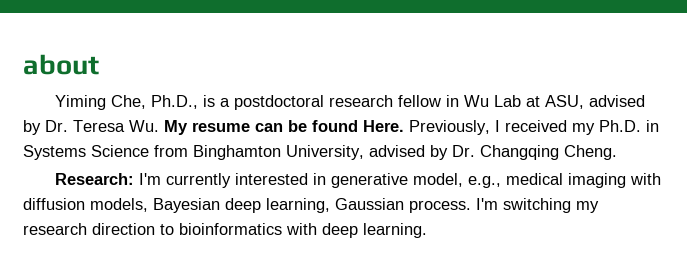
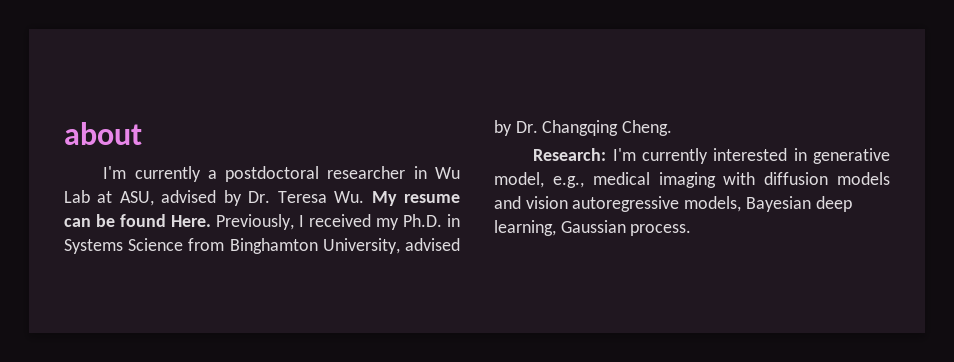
- Yiming Che, Ph.D., is a postdoctoral research fellow in Wu Lab at ASU, advised by Dr. Teresa Wu. My resume can be found Here.
+ I'm currently a postdoctoral researcher in Wu Lab at ASU, advised by Dr. Teresa Wu. My resume can be found Here.
- Research: I'm currently interested in generative model, e.g., medical imaging with diffusion models, Bayesian deep learning, Gaussian process. I'm switching my research direction to bioinformatics with deep learning.
+ Research: I'm currently interested in generative model, e.g., medical imaging with diffusion models and vision autoregressive models, Bayesian deep learning, Gaussian process.

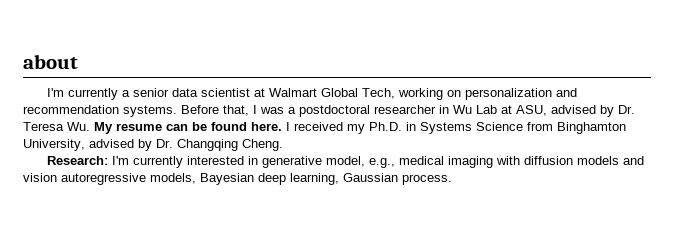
- I'm currently a postdoctoral researcher in Wu Lab at ASU, advised by Dr. Teresa Wu. My resume can be found Here. Previously, I received my Ph.D. in Systems Science from Binghamton University, advised by Dr. Changqing Cheng.
+ I'm currently a senior data scientist at Walmart Global Tech, working on personalization and recommendation systems. Before that, I was a postdoctoral researcher in Wu Lab at ASU, advised by Dr. Teresa Wu. My resume can be found here. I received my Ph.D. in Systems Science from Binghamton University, advised by Dr. Changqing Cheng.

